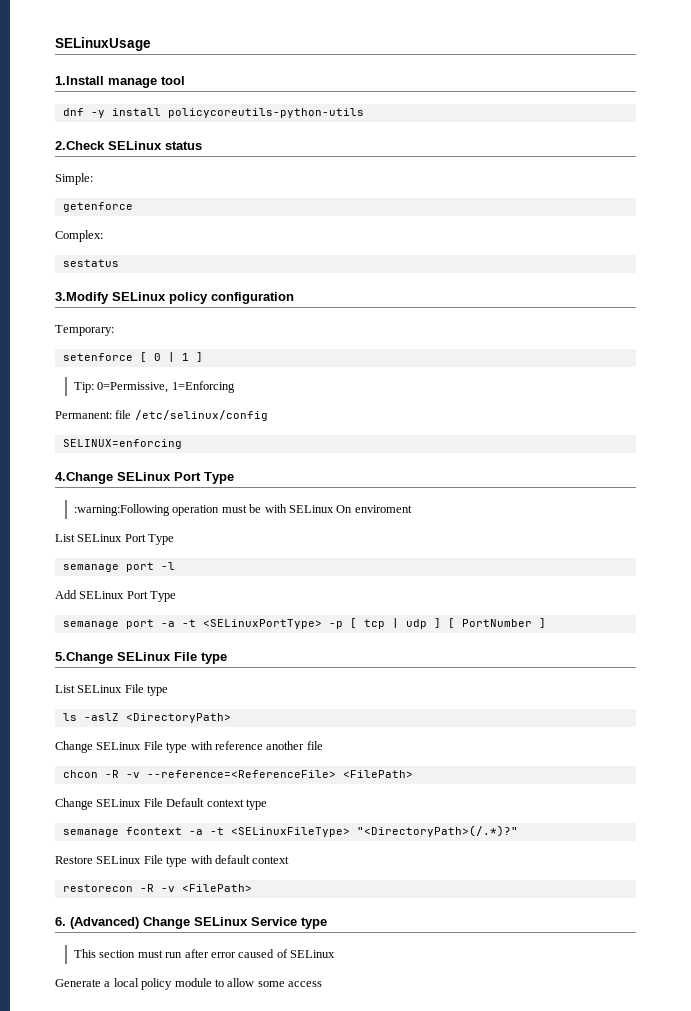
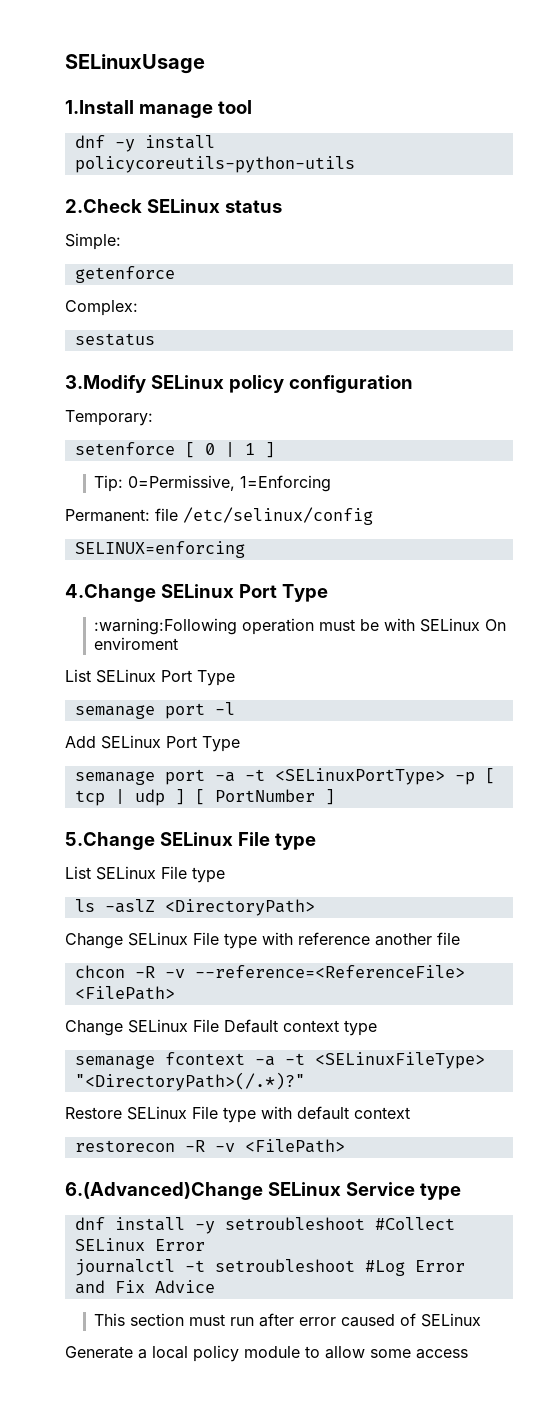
- 6. (Advanced) Change SELinux Service type
+ 6.(Advanced)Change SELinux Service type
+ dnf install -y setroubleshoot #Collect SELinux Error
+ journalctl -t setroubleshoot #Log Error and Fix Advice

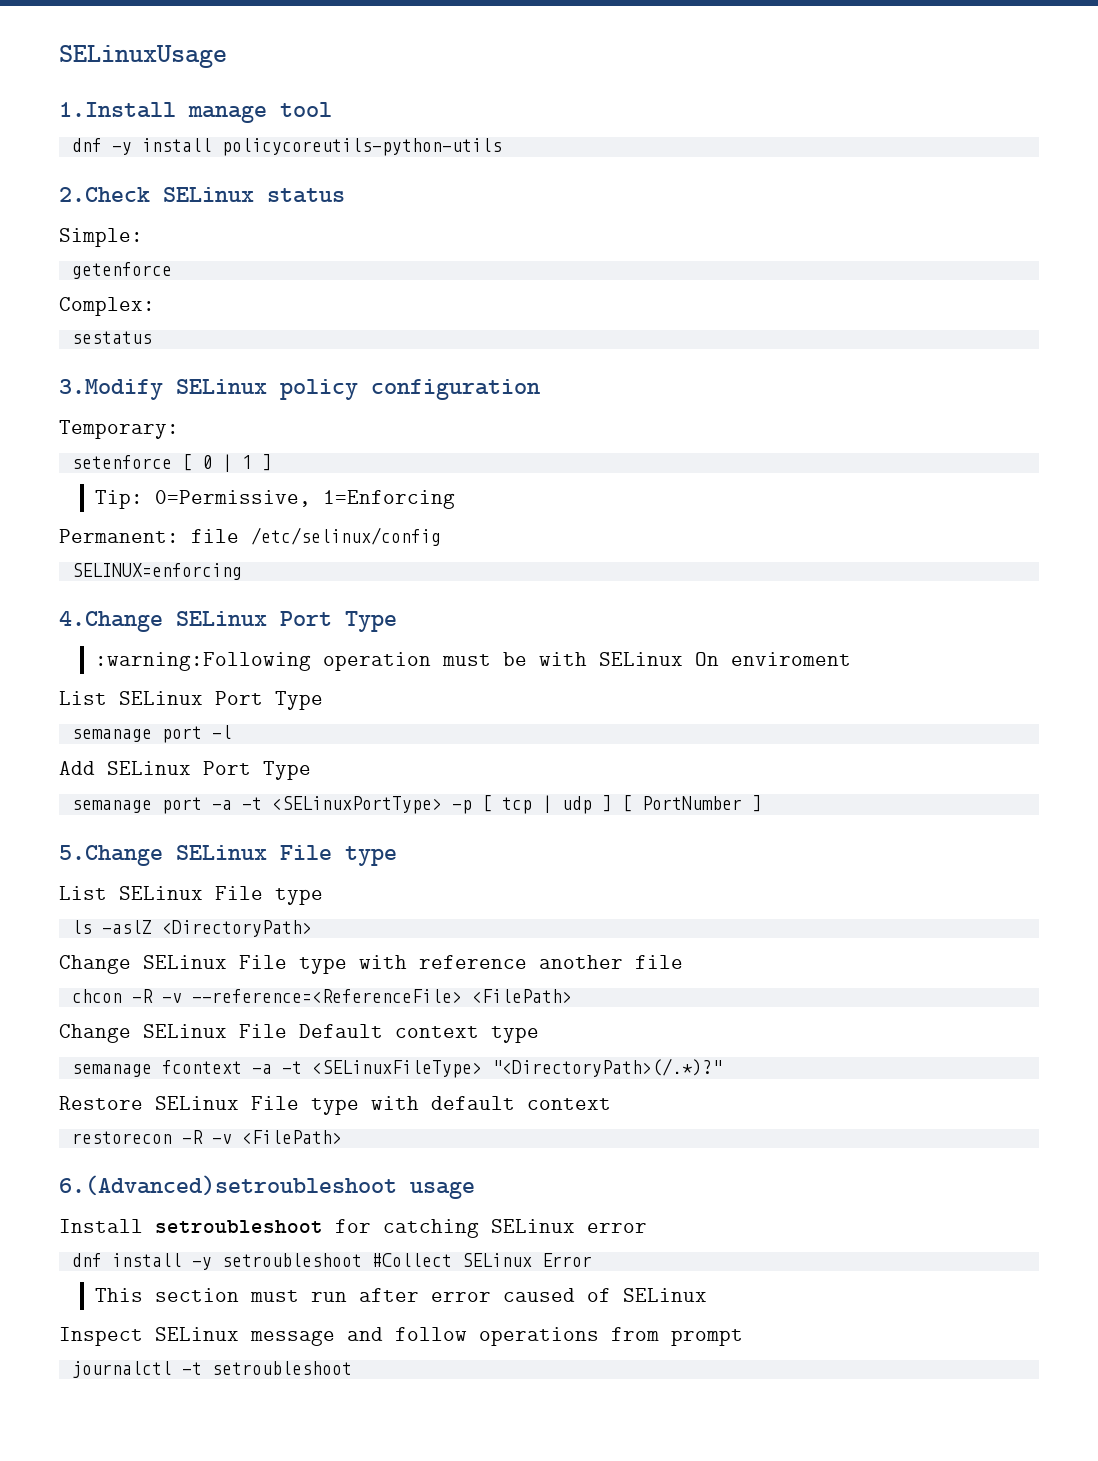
- 6.(Advanced)Change SELinux Service type
+ 6.(Advanced)setroubleshoot usage
+ Install setroubleshoot for catching SELinux error
- journalctl -t setroubleshoot #Log Error and Fix Advice
- Generate a local policy module to allow some access
+ Inspect SELinux message and follow operations from prompt
+ journalctl -t setroubleshoot

